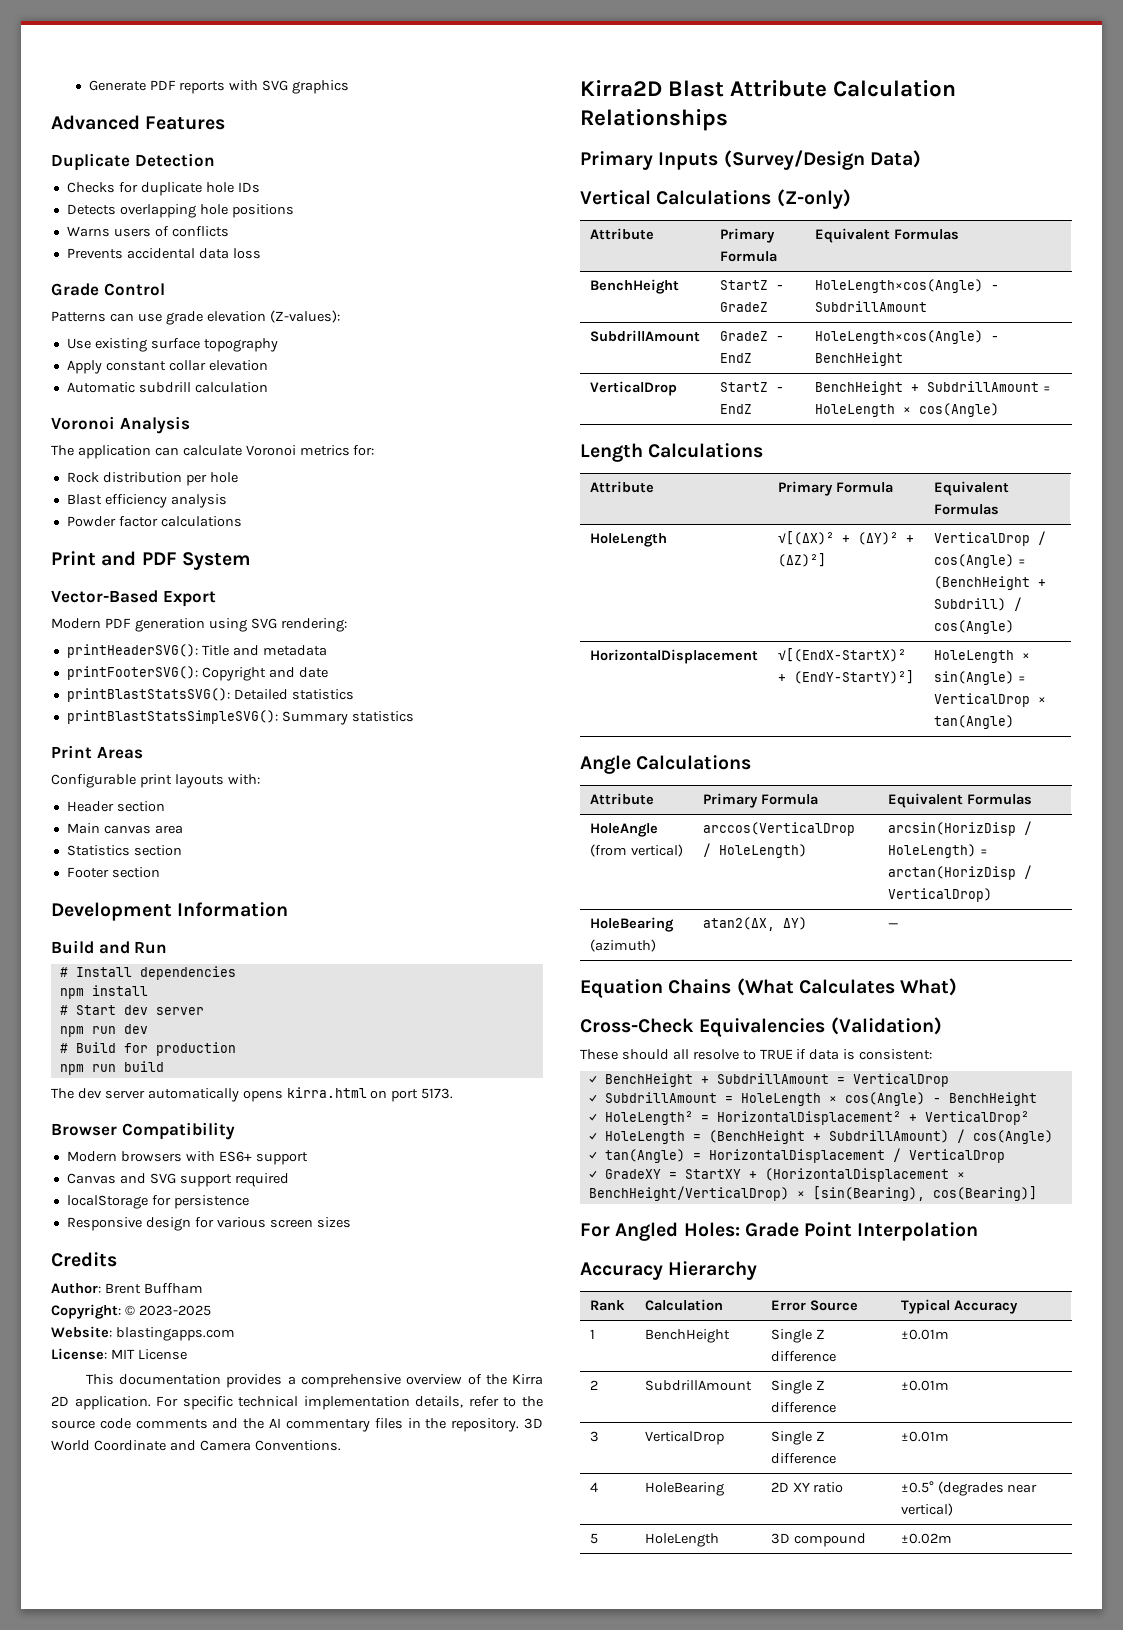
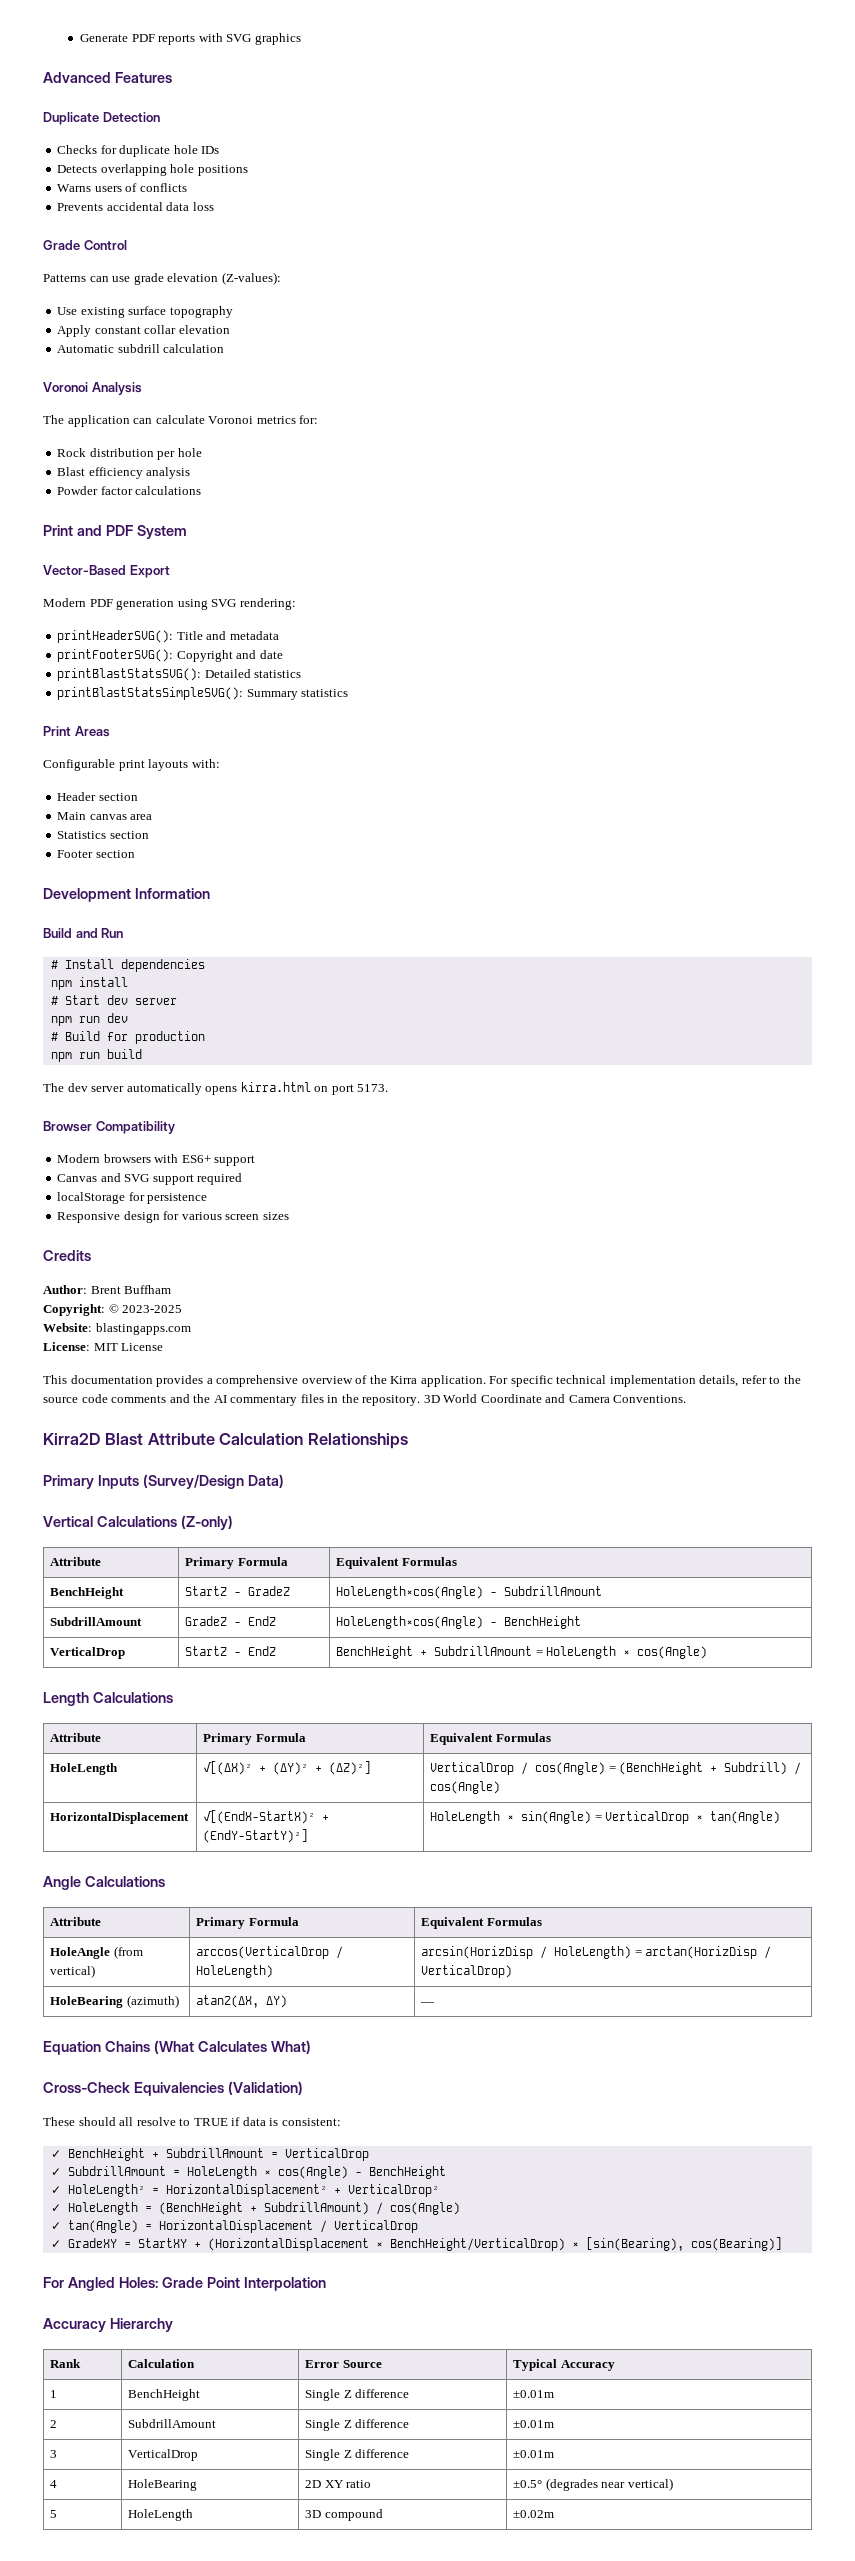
- This documentation provides a comprehensive overview of the Kirra 2D application.
+ This documentation provides a comprehensive overview of the Kirra application.

